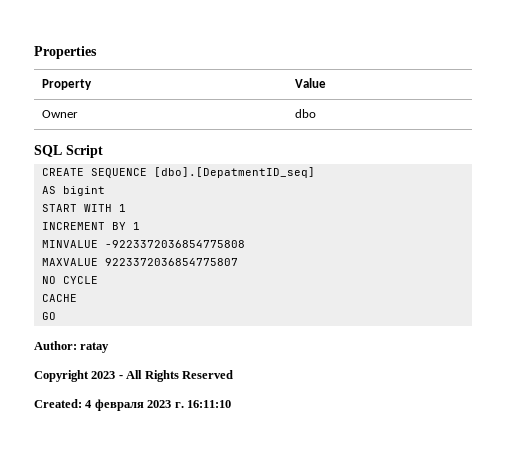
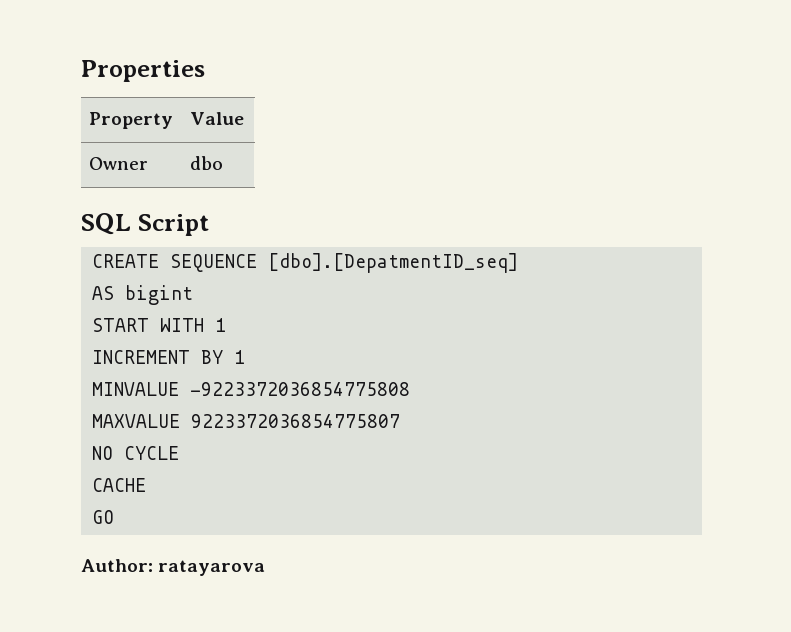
- Author: ratay
- Copyright 2023 - All Rights Reserved
- Created: 4 февраля 2023 г. 16:11:10
+ Author: ratayarova

